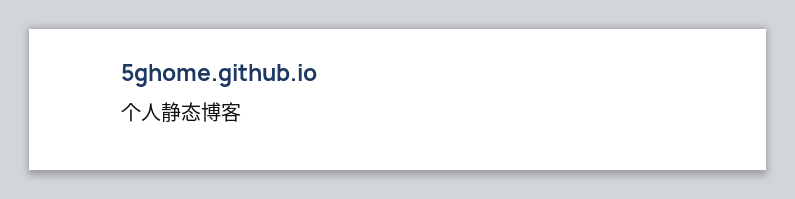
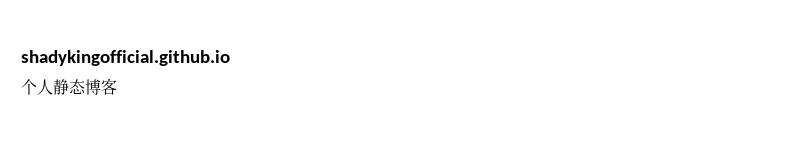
- 5ghome.github.io
+ shadykingofficial.github.io

